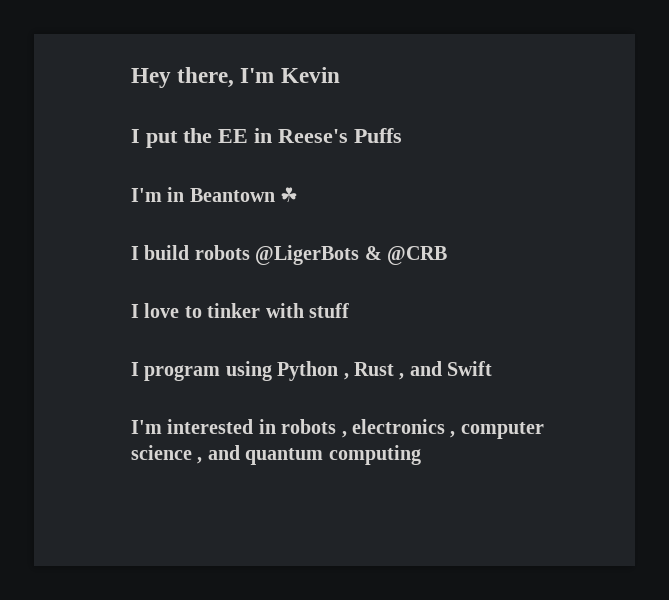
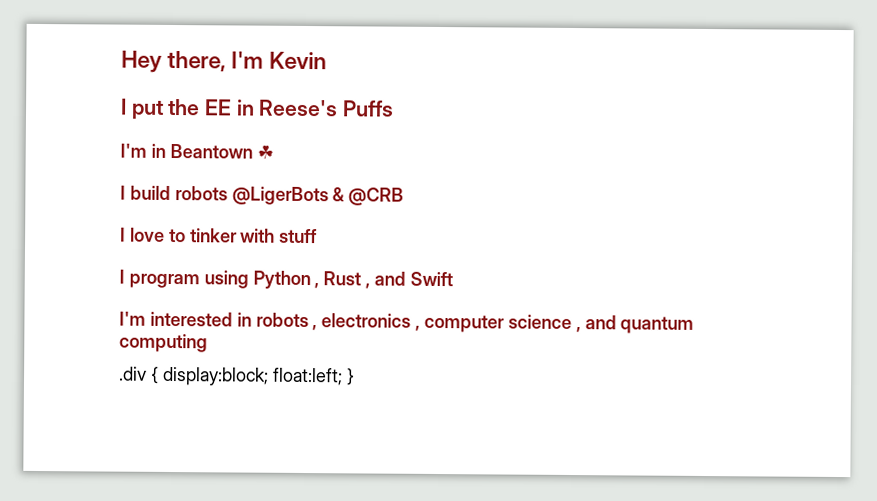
+ .div { display:block; float:left; }

